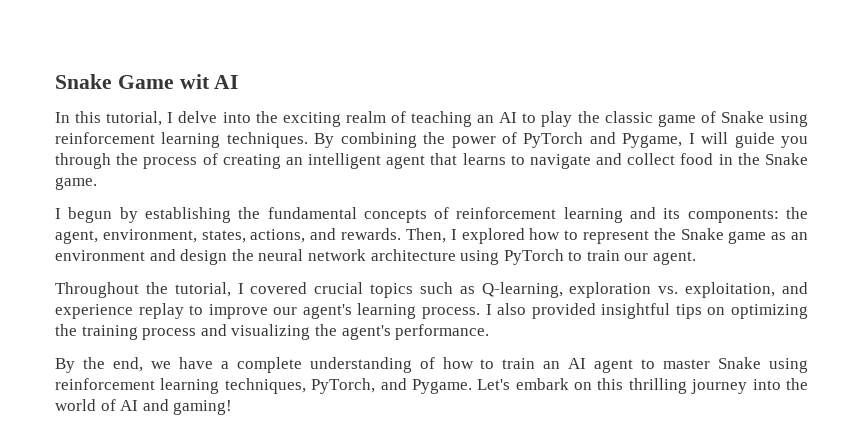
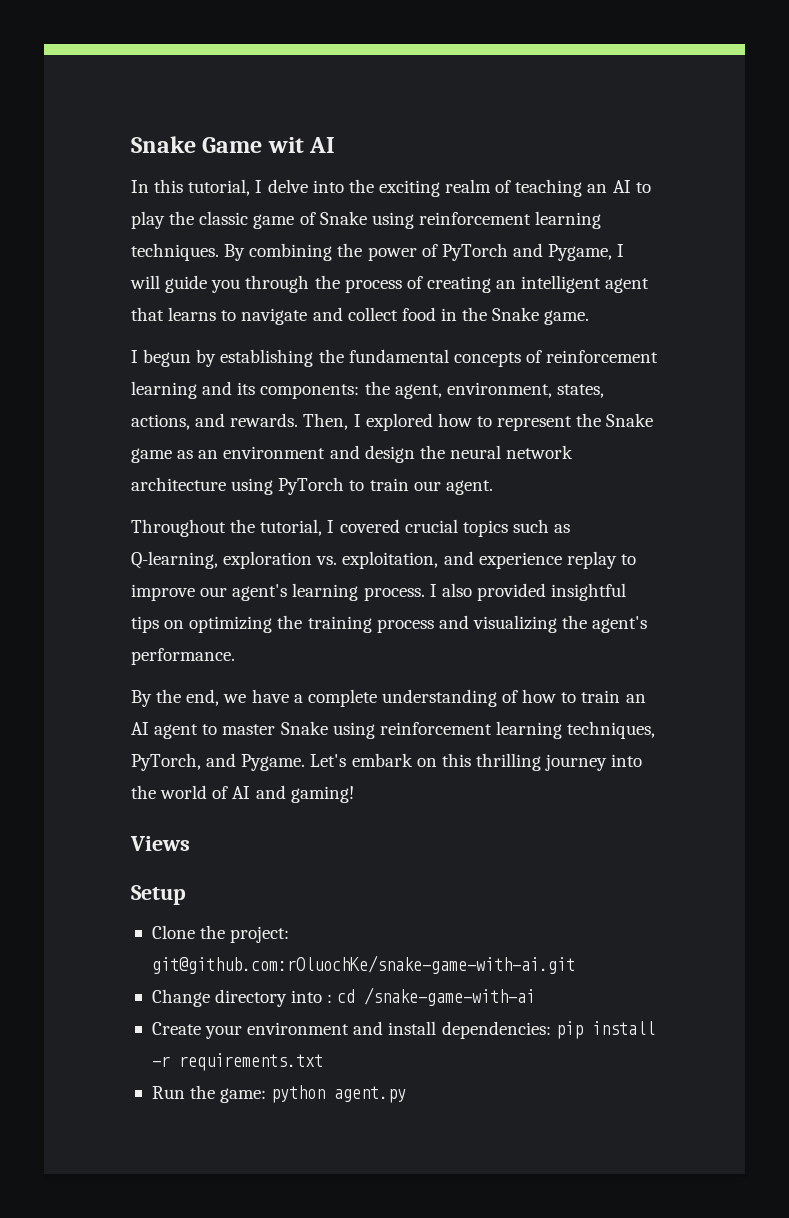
+ Views
+ Setup
+ Clone the project: git@github.com:rOluochKe/snake-game-with-ai.git
+ Change directory into : cd /snake-game-with-ai
+ Create your environment and install dependencies: pip install -r requirements.txt
+ Run the game: python agent.py

